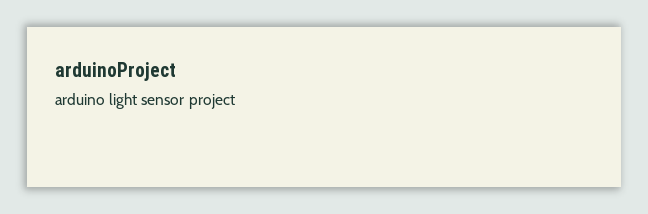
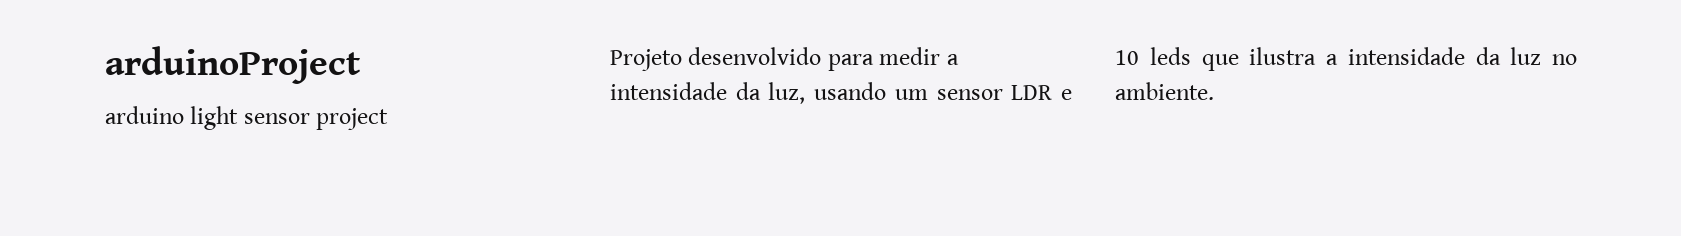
+ Projeto desenvolvido para medir a intensidade da luz, usando um sensor LDR e 10 leds que ilustra a intensidade da luz no ambiente.

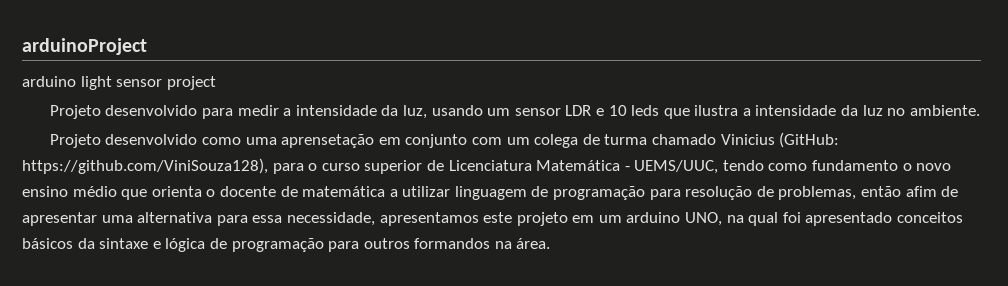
+ Projeto desenvolvido como uma aprensetação em conjunto com um colega de turma chamado Vinicius (GitHub: https://github.com/ViniSouza128), para o curso superior de Licenciatura Matemática - UEMS/UUC, tendo como fundamento o novo ensino médio que orienta o docente de matemática a utilizar linguagem de programação para resolução de problemas, então afim de apresentar uma alternativa para essa necessidade, apresentamos este projeto em um arduino UNO, na qual foi apresentado conceitos básicos da sintaxe e lógica de programação para outros formandos na área.

